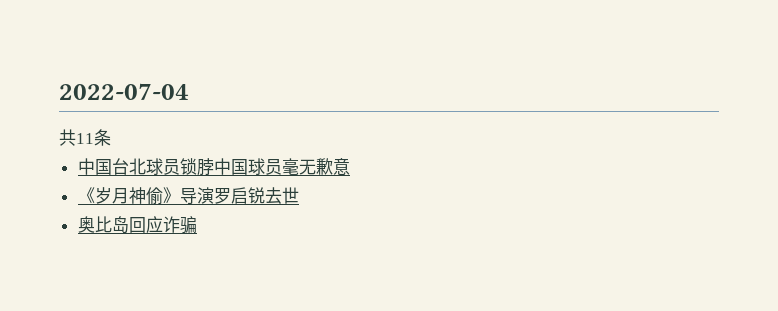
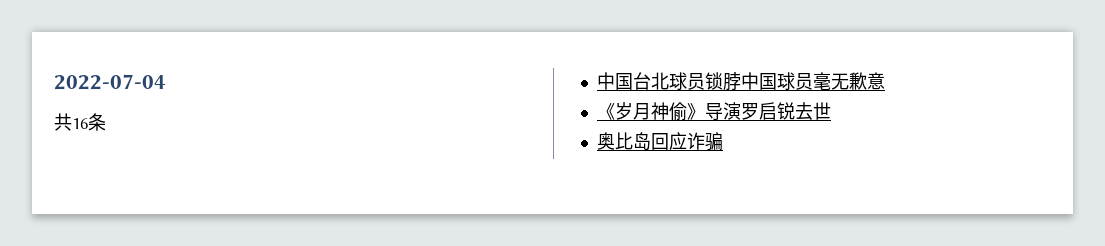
- 共11条
+ 共16条

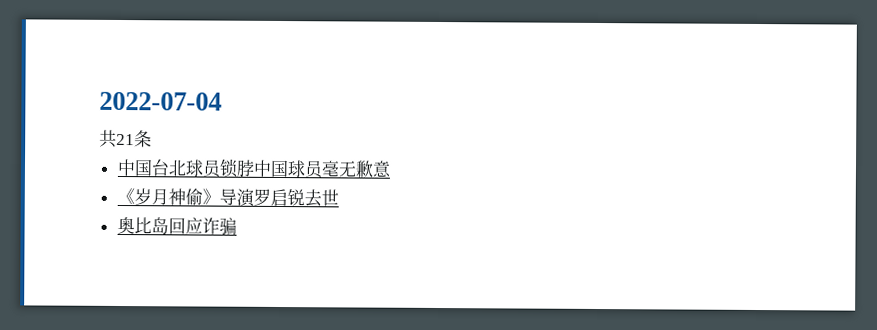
- 共16条
+ 共21条

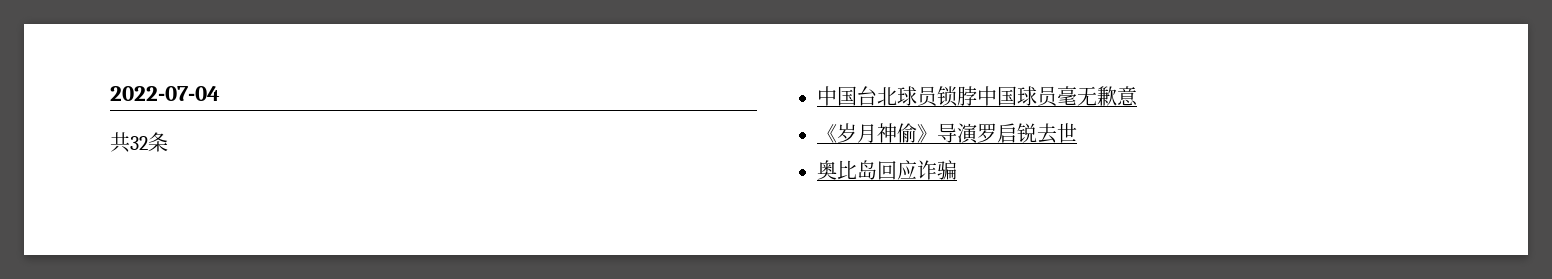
- 共21条
+ 共32条

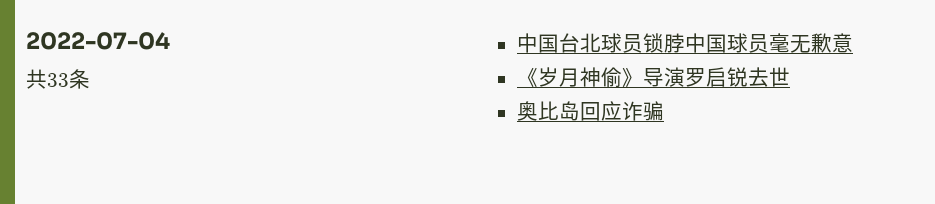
- 共32条
+ 共33条

